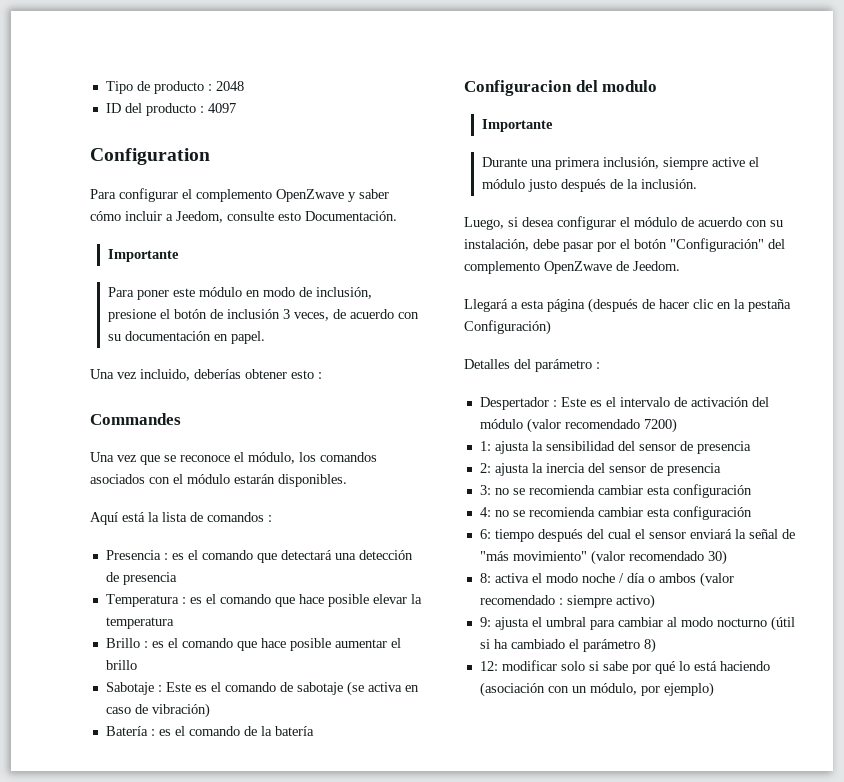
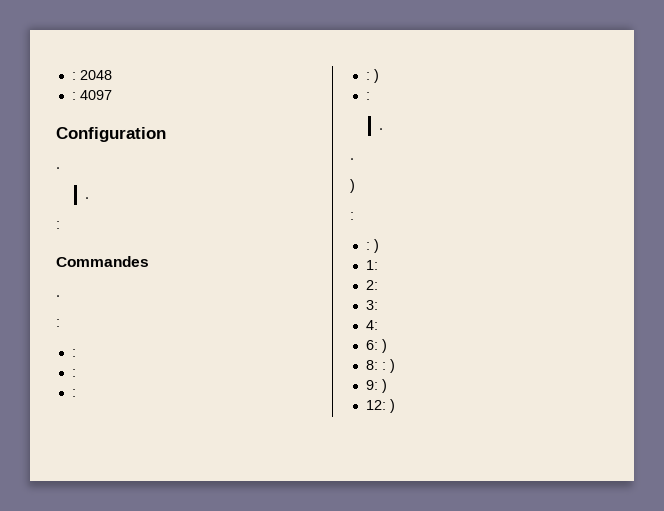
- Tipo de producto : 2048
+ : 2048
- ID del producto : 4097
+ : 4097
  Configuration
- Para configurar el complemento OpenZwave y saber cómo incluir a Jeedom, consulte esto Documentación.
- Importante
- Para poner este módulo en modo de inclusión, presione el botón de inclusión 3 veces, de acuerdo con su documentación en papel.
- Una vez incluido, deberías obtener esto :
+ .
+ .
+ :
  Commandes
- Una vez que se reconoce el módulo, los comandos asociados con el módulo estarán disponibles.
- Aquí está la lista de comandos :
- Presencia : es el comando que detectará una detección de presencia
- Temperatura : es el comando que hace posible elevar la temperatura
- Brillo : es el comando que hace posible aumentar el brillo
- Sabotaje : Este es el comando de sabotaje (se activa en caso de vibración)
- Batería : es el comando de la batería
- Configuracion del modulo
- Importante
- Durante una primera inclusión, siempre active el módulo justo después de la inclusión.
- Luego, si desea configurar el módulo de acuerdo con su instalación, debe pasar por el botón "Configuración" del complemento OpenZwave de Jeedom.
- Llegará a esta página (después de hacer clic en la pestaña Configuración)
- Detalles del parámetro :
- Despertador : Este es el intervalo de activación del módulo (valor recomendado 7200)
- 1: ajusta la sensibilidad del sensor de presencia
- 2: ajusta la inercia del sensor de presencia
- 3: no se recomienda cambiar esta configuración
- 4: no se recomienda cambiar esta configuración
- 6: tiempo después del cual el sensor enviará la señal de "más movimiento" (valor recomendado 30)
- 8: activa el modo noche / día o ambos (valor recomendado : siempre activo)
- 9: ajusta el umbral para cambiar al modo nocturno (útil si ha cambiado el parámetro 8)
- 12: modificar solo si sabe por qué lo está haciendo (asociación con un módulo, por ejemplo)
+ .
+ :
+ :
+ :
+ :
+ : )
+ :
+ .
+ .
+ )
+ :
+ : )
+ 1:
+ 2:
+ 3:
+ 4:
+ 6: )
+ 8: : )
+ 9: )
+ 12: )

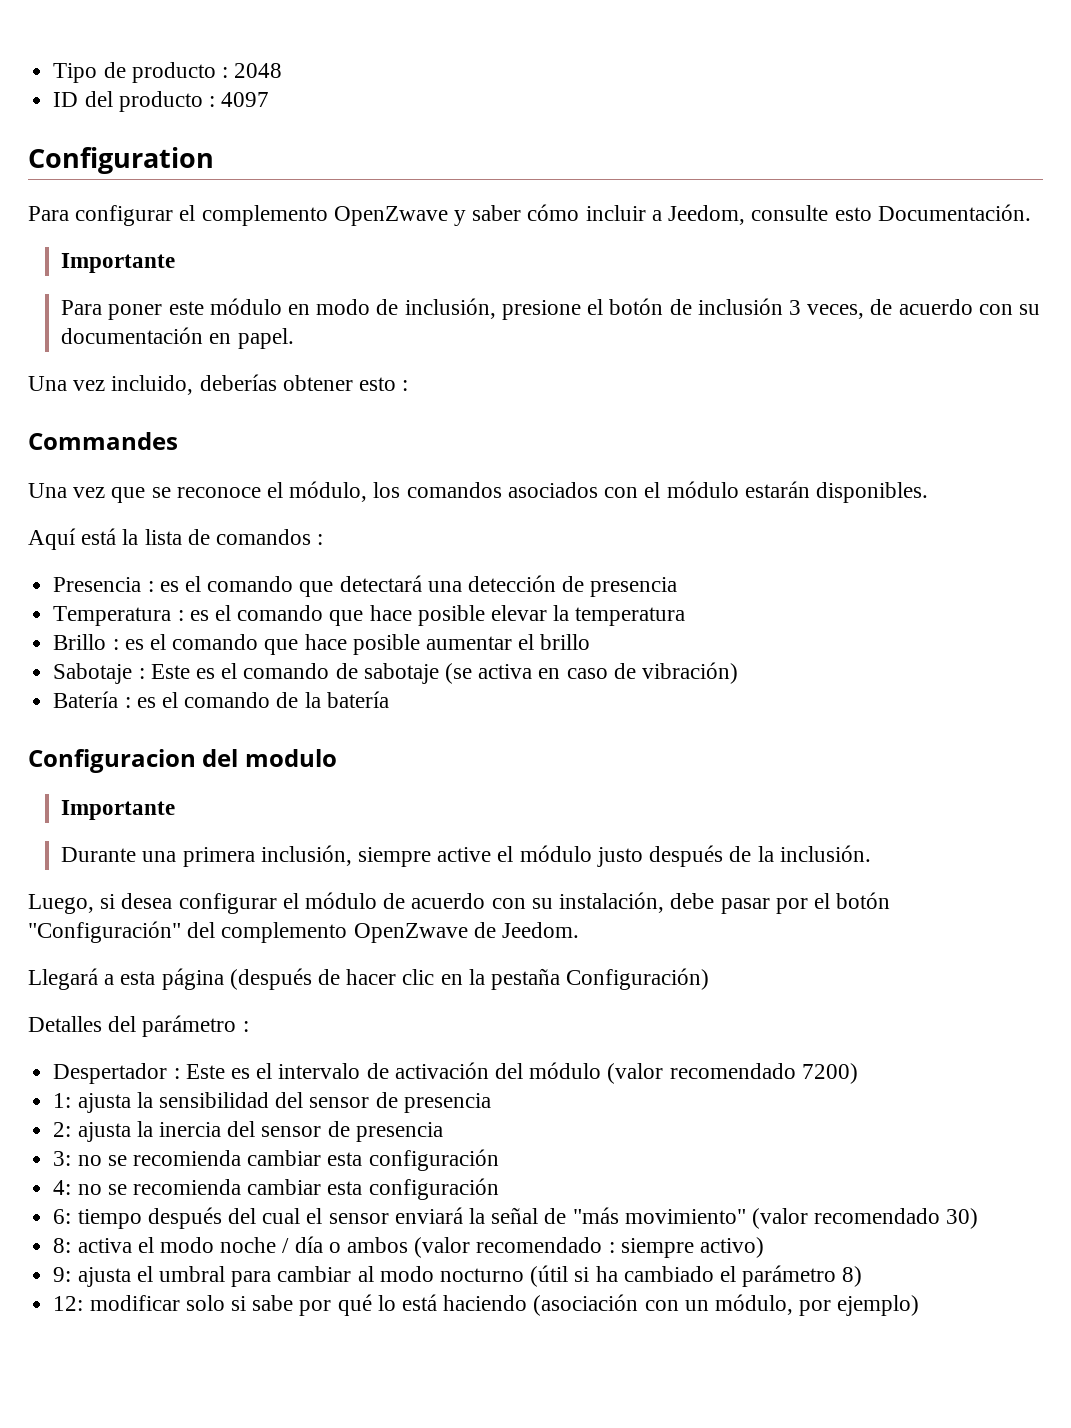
- : 2048
+ Tipo de producto : 2048
- : 4097
+ ID del producto : 4097
  Configuration
- .
- .
- :
+ Para configurar el complemento OpenZwave y saber cómo incluir a Jeedom, consulte esto Documentación.
+ Importante
+ Para poner este módulo en modo de inclusión, presione el botón de inclusión 3 veces, de acuerdo con su documentación en papel.
+ Una vez incluido, deberías obtener esto :
  Commandes
- .
- :
- :
- :
- :
- : )
- :
- .
- .
- )
- :
- : )
- 1:
- 2:
- 3:
- 4:
- 6: )
- 8: : )
- 9: )
- 12: )
+ Una vez que se reconoce el módulo, los comandos asociados con el módulo estarán disponibles.
+ Aquí está la lista de comandos :
+ Presencia : es el comando que detectará una detección de presencia
+ Temperatura : es el comando que hace posible elevar la temperatura
+ Brillo : es el comando que hace posible aumentar el brillo
+ Sabotaje : Este es el comando de sabotaje (se activa en caso de vibración)
+ Batería : es el comando de la batería
+ Configuracion del modulo
+ Importante
+ Durante una primera inclusión, siempre active el módulo justo después de la inclusión.
+ Luego, si desea configurar el módulo de acuerdo con su instalación, debe pasar por el botón "Configuración" del complemento OpenZwave de Jeedom.
+ Llegará a esta página (después de hacer clic en la pestaña Configuración)
+ Detalles del parámetro :
+ Despertador : Este es el intervalo de activación del módulo (valor recomendado 7200)
+ 1: ajusta la sensibilidad del sensor de presencia
+ 2: ajusta la inercia del sensor de presencia
+ 3: no se recomienda cambiar esta configuración
+ 4: no se recomienda cambiar esta configuración
+ 6: tiempo después del cual el sensor enviará la señal de "más movimiento" (valor recomendado 30)
+ 8: activa el modo noche / día o ambos (valor recomendado : siempre activo)
+ 9: ajusta el umbral para cambiar al modo nocturno (útil si ha cambiado el parámetro 8)
+ 12: modificar solo si sabe por qué lo está haciendo (asociación con un módulo, por ejemplo)

